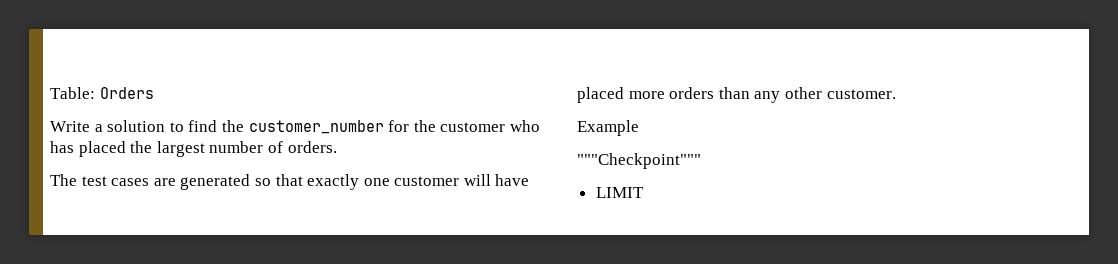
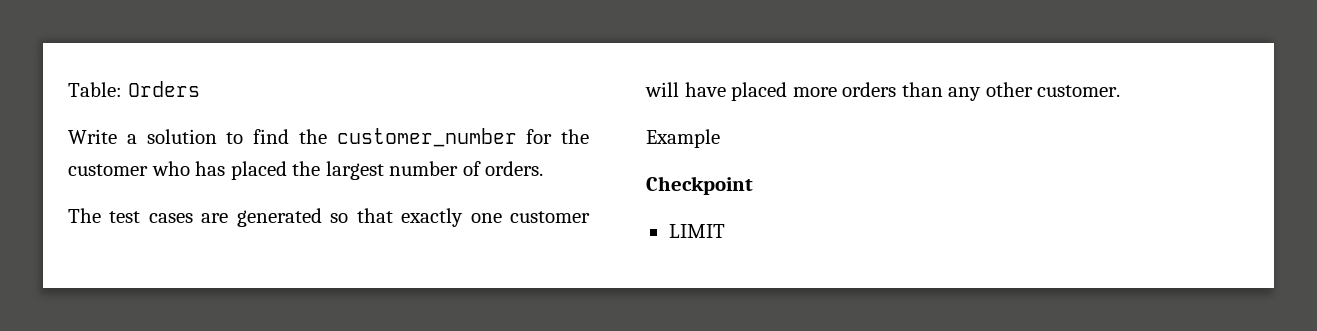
- """Checkpoint"""
+ Checkpoint

